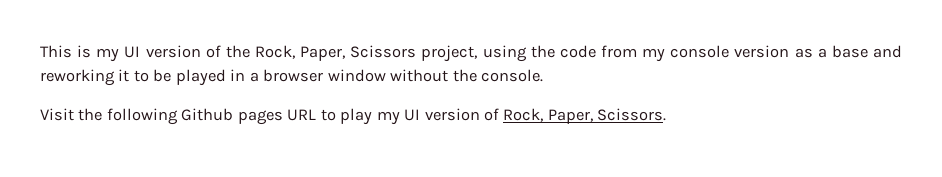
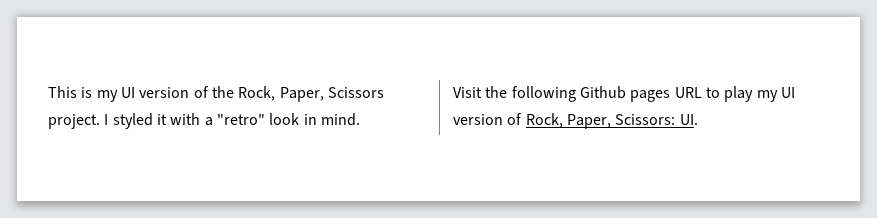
- This is my UI version of the Rock, Paper, Scissors project, using the code from my console version as a base and reworking it to be played in a browser window without the console.
+ This is my UI version of the Rock, Paper, Scissors project. I styled it with a "retro" look in mind.
- Visit the following Github pages URL to play my UI version of Rock, Paper, Scissors.
+ Visit the following Github pages URL to play my UI version of Rock, Paper, Scissors: UI.

